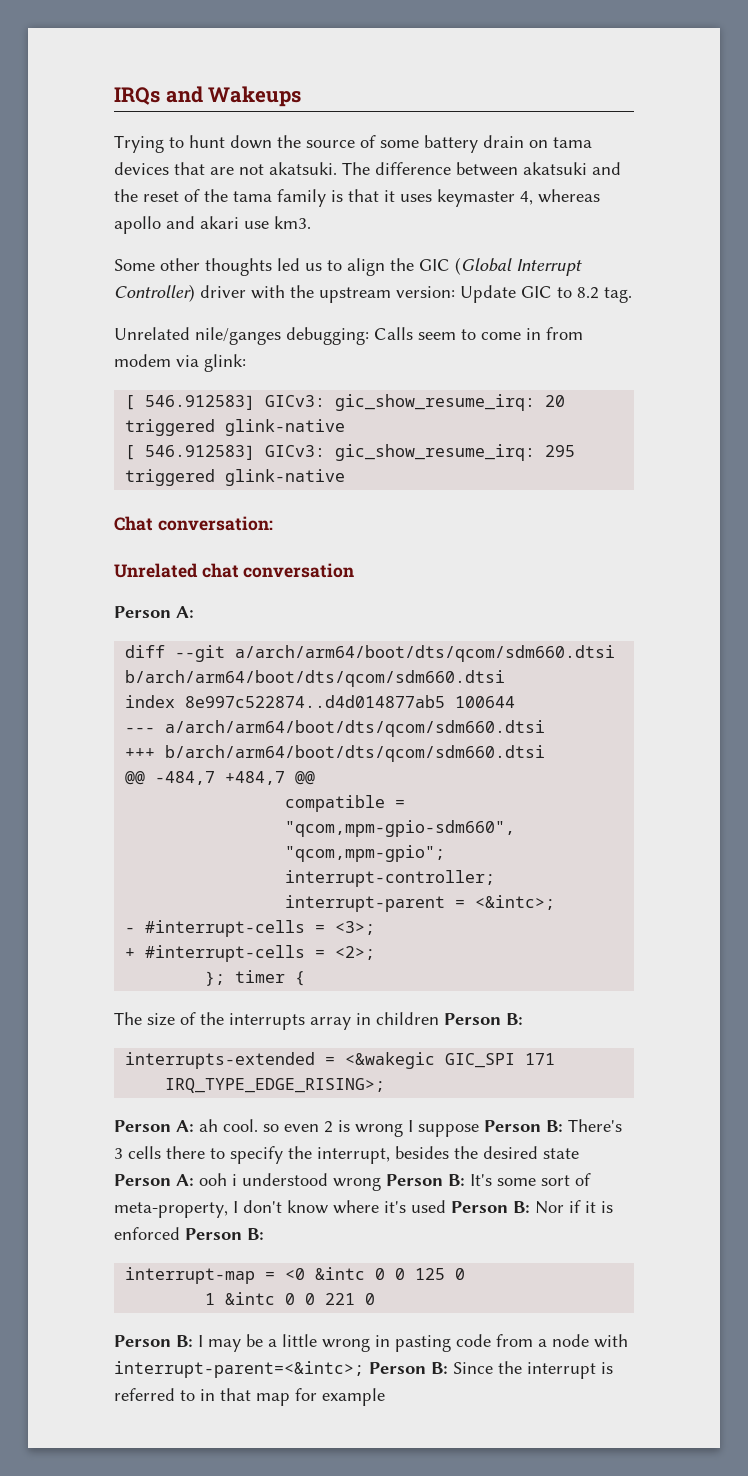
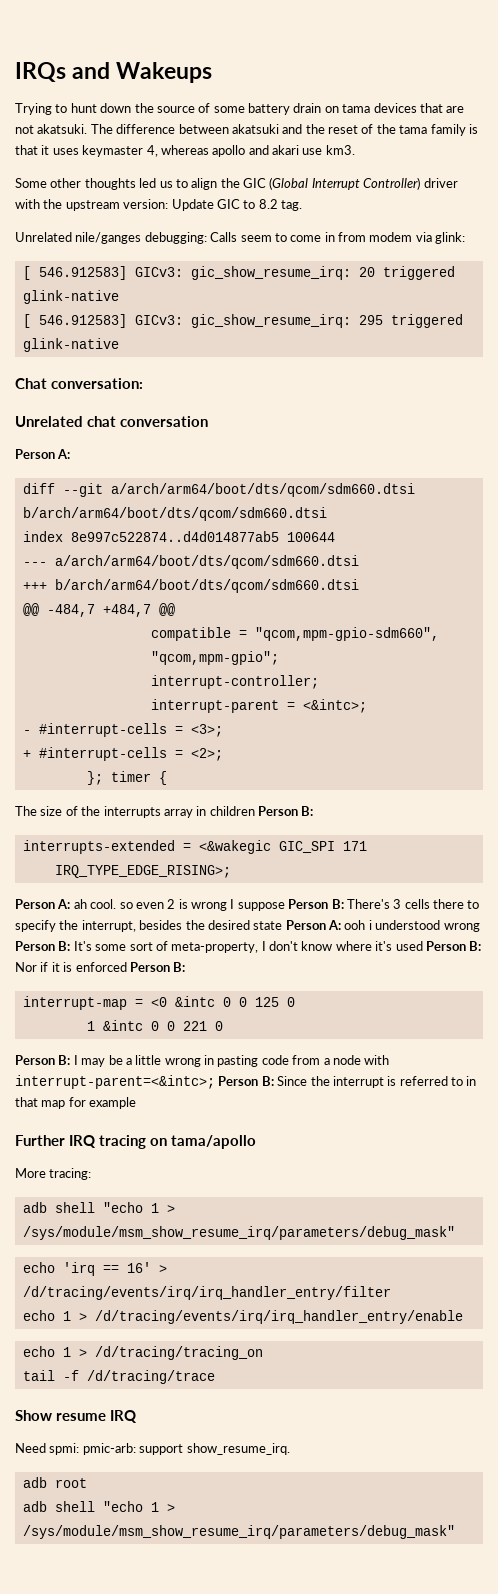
+ Further IRQ tracing on tama/apollo
+ More tracing:
+ adb shell "echo 1 > /sys/module/msm_show_resume_irq/parameters/debug_mask"
+ echo 'irq == 16' > /d/tracing/events/irq/irq_handler_entry/filter
+ echo 1 > /d/tracing/events/irq/irq_handler_entry/enable
+ echo 1 > /d/tracing/tracing_on
+ tail -f /d/tracing/trace
+ Show resume IRQ
+ Need spmi: pmic-arb: support show_resume_irq.
+ adb root
+ adb shell "echo 1 > /sys/module/msm_show_resume_irq/parameters/debug_mask"

